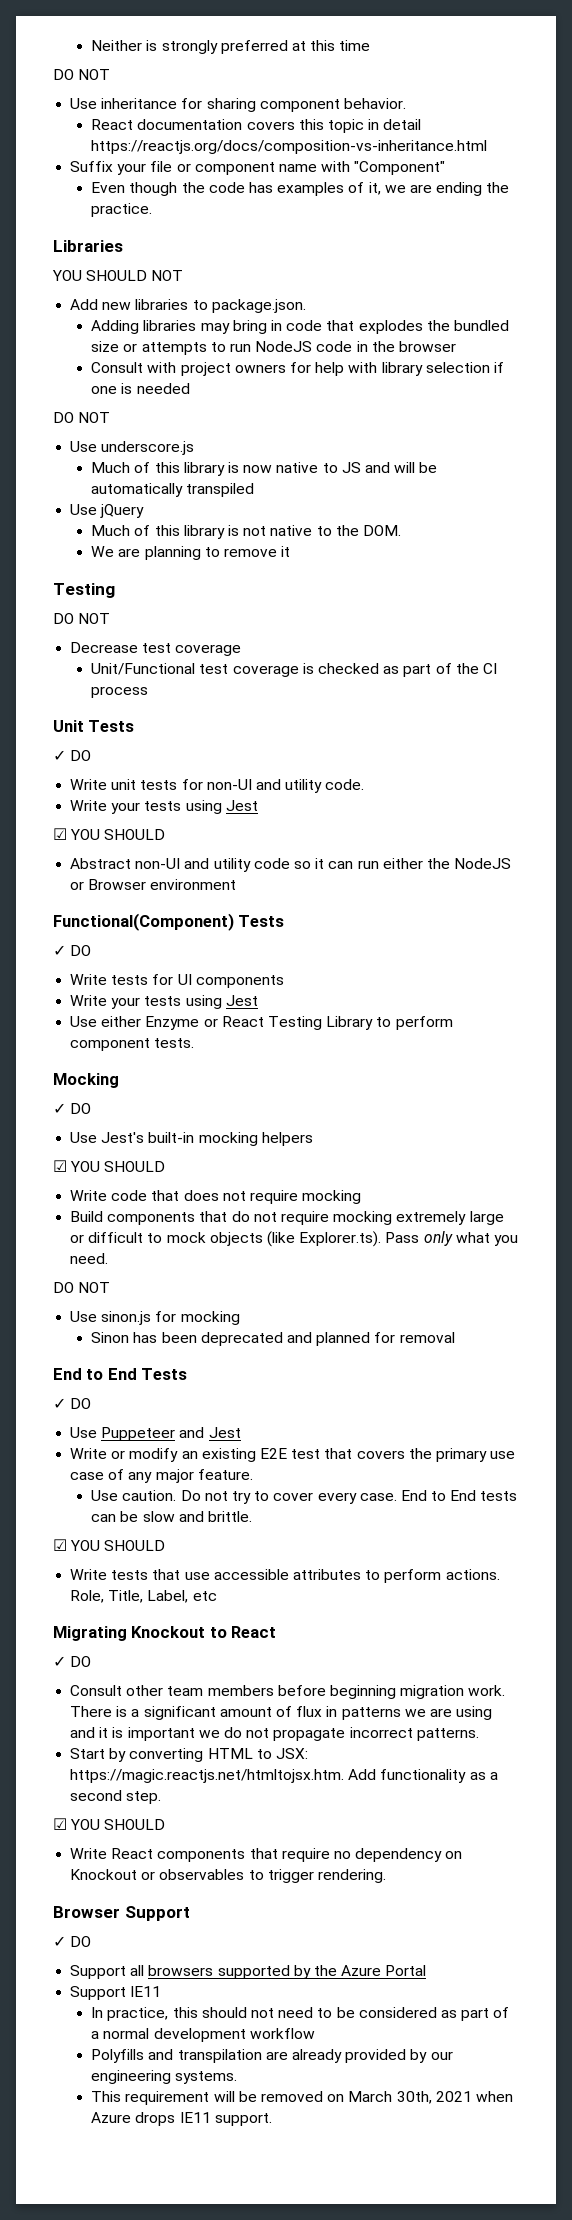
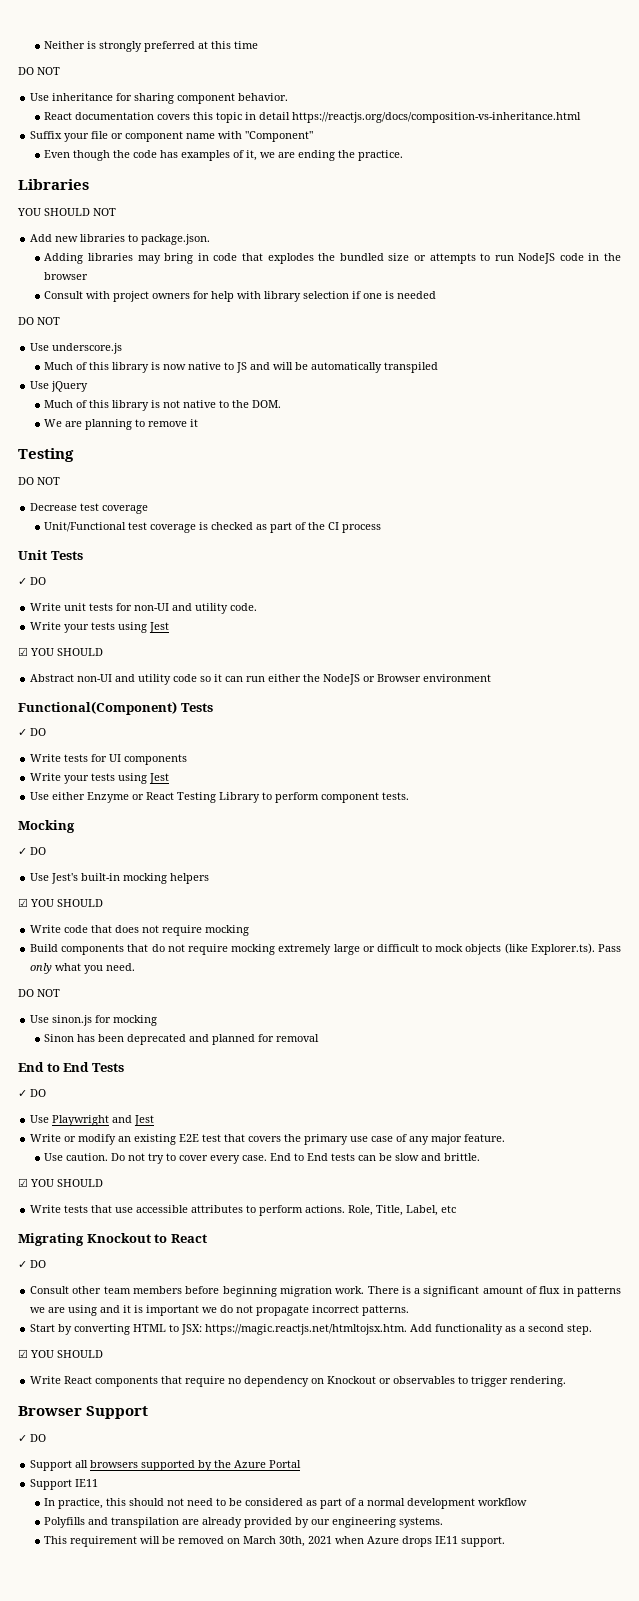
- Use Puppeteer and Jest
+ Use Playwright and Jest

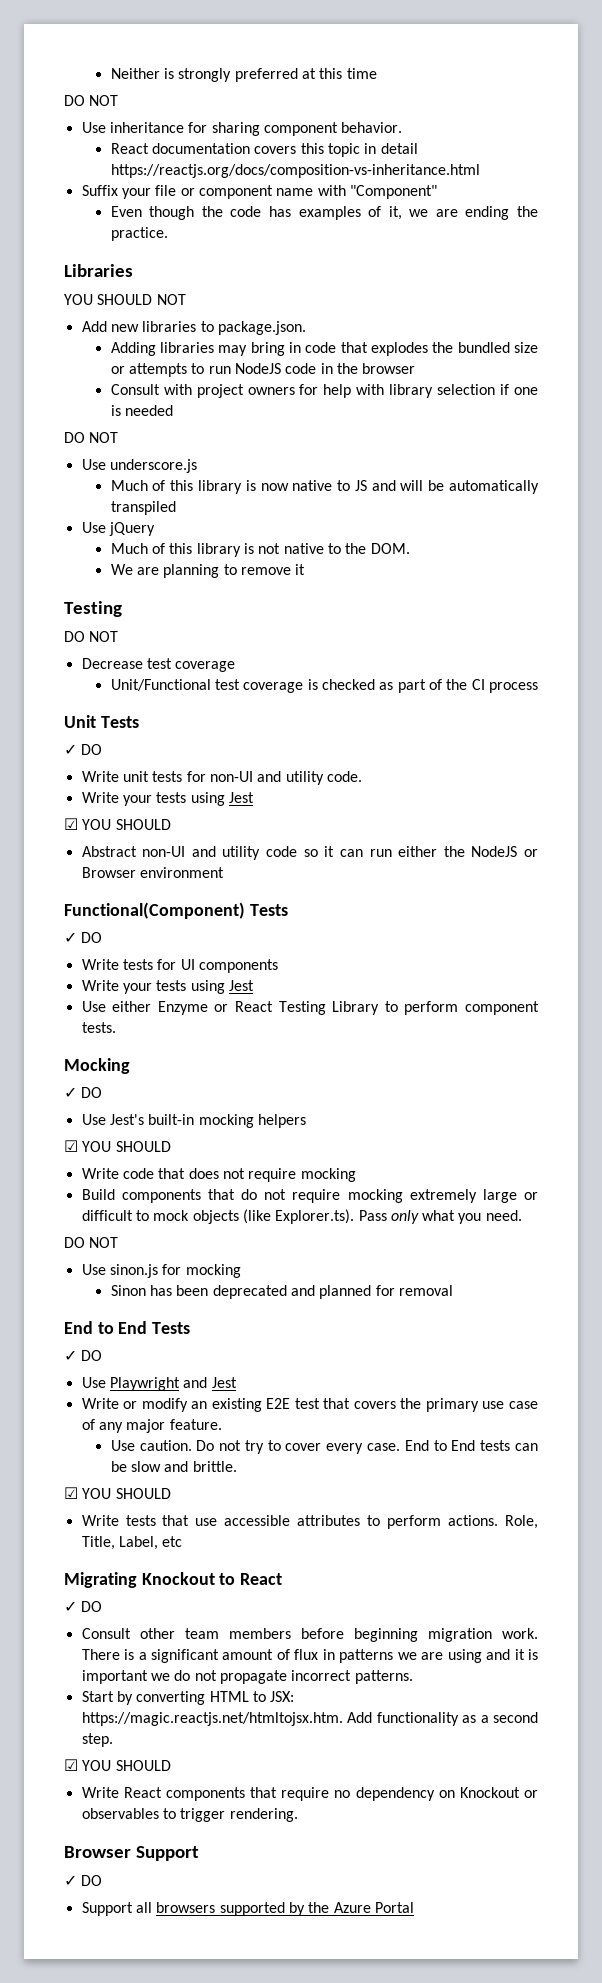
- Support IE11
- In practice, this should not need to be considered as part of a normal development workflow
- Polyfills and transpilation are already provided by our engineering systems.
- This requirement will be removed on March 30th, 2021 when Azure drops IE11 support.

